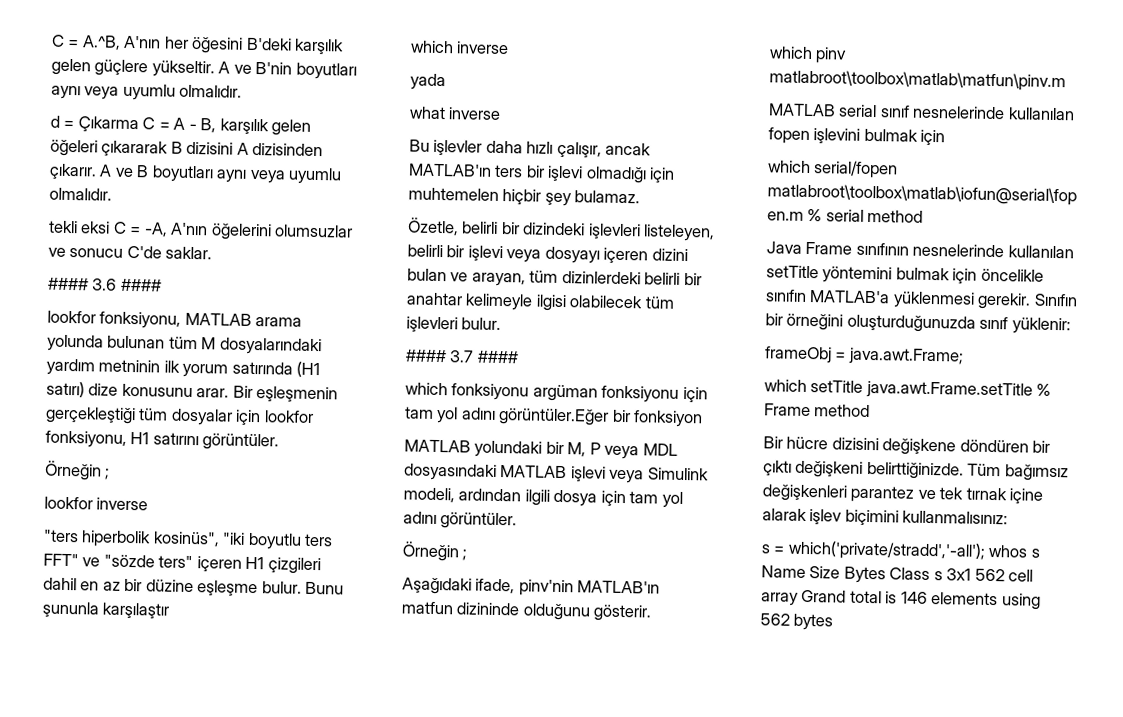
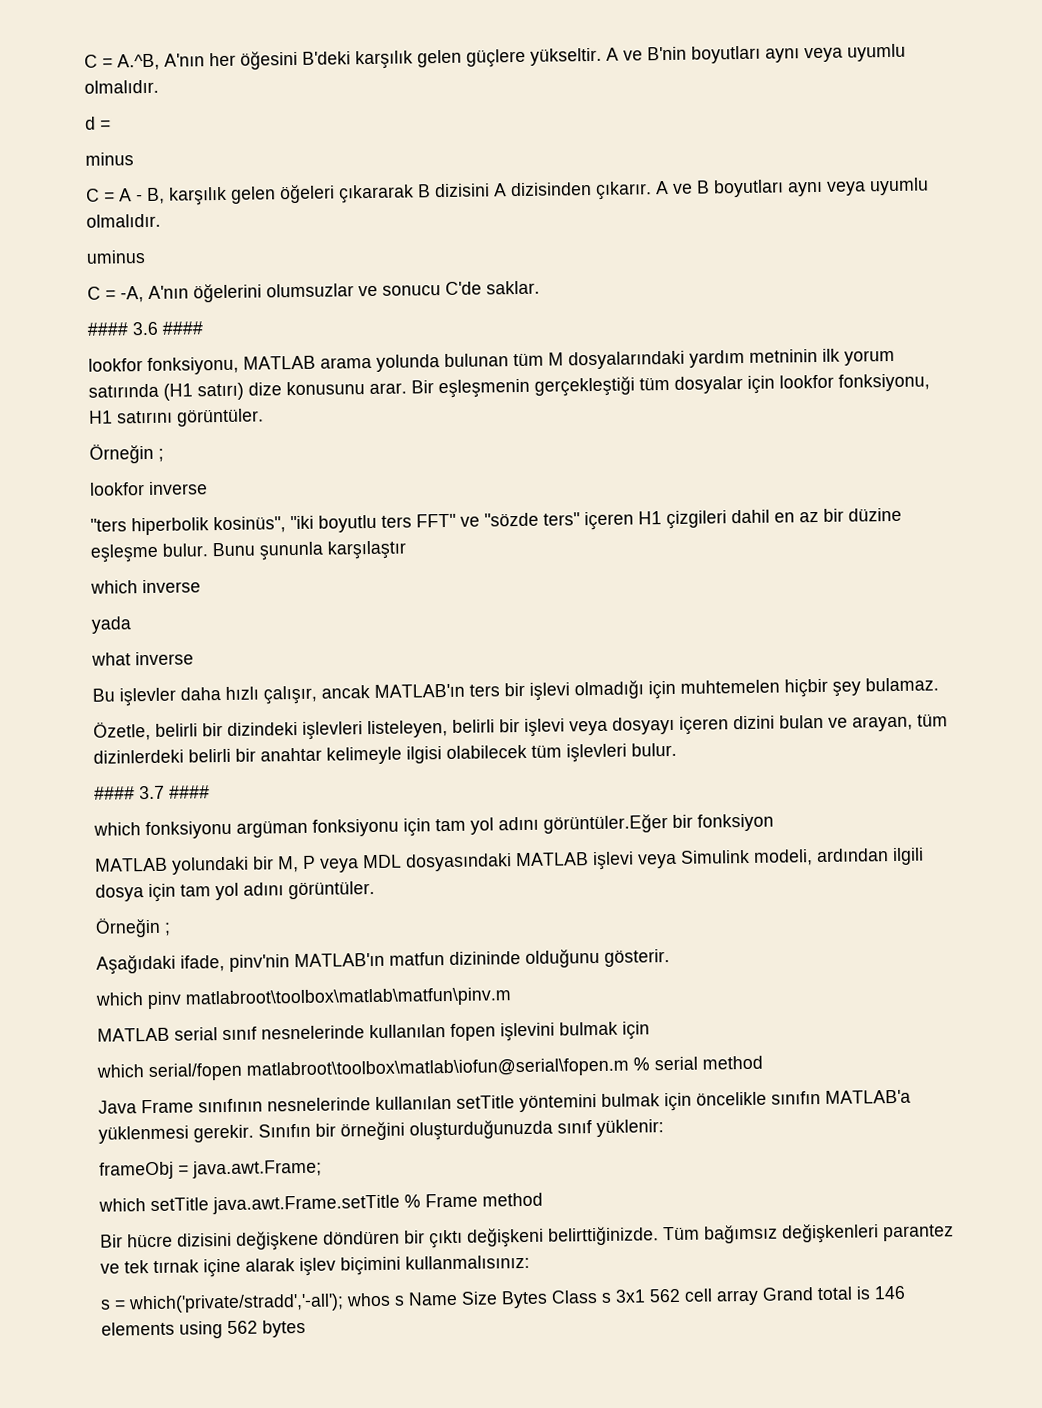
- d = Çıkarma C = A - B, karşılık gelen öğeleri çıkararak B dizisini A dizisinden çıkarır.
+ d =
+ minus
+ C = A - B, karşılık gelen öğeleri çıkararak B dizisini A dizisinden çıkarır.
- tekli eksi C = -A, A'nın öğelerini olumsuzlar ve sonucu C'de saklar.
+ uminus
+ C = -A, A'nın öğelerini olumsuzlar ve sonucu C'de saklar.

